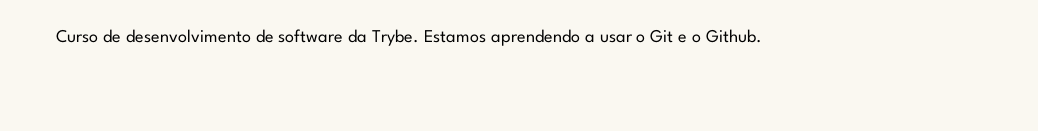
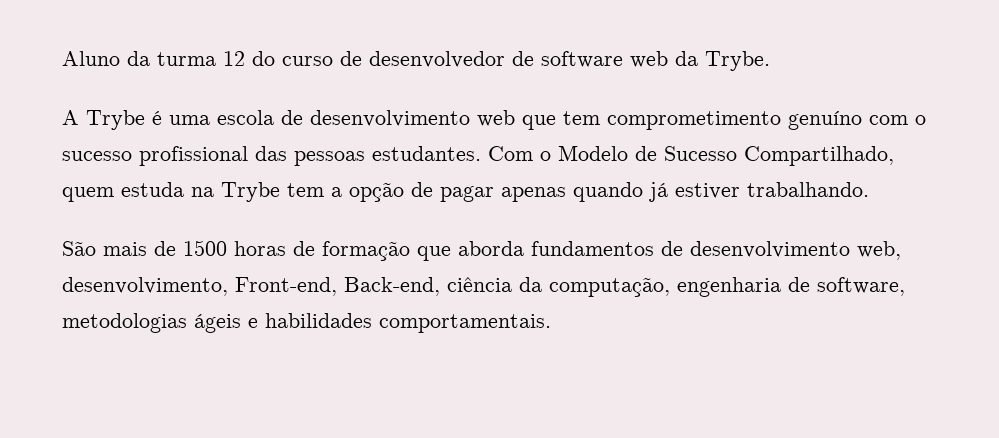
- Curso de desenvolvimento de software da Trybe. Estamos aprendendo a usar o Git e o Github.
+ Aluno da turma 12 do curso de desenvolvedor de software web da Trybe.
+ A Trybe é uma escola de desenvolvimento web que tem comprometimento genuíno com o sucesso profissional das pessoas estudantes. Com o Modelo de Sucesso Compartilhado, quem estuda na Trybe tem a opção de pagar apenas quando já estiver trabalhando.
+ São mais de 1500 horas de formação que aborda fundamentos de desenvolvimento web, desenvolvimento, Front-end, Back-end, ciência da computação, engenharia de software, metodologias ágeis e habilidades comportamentais.

